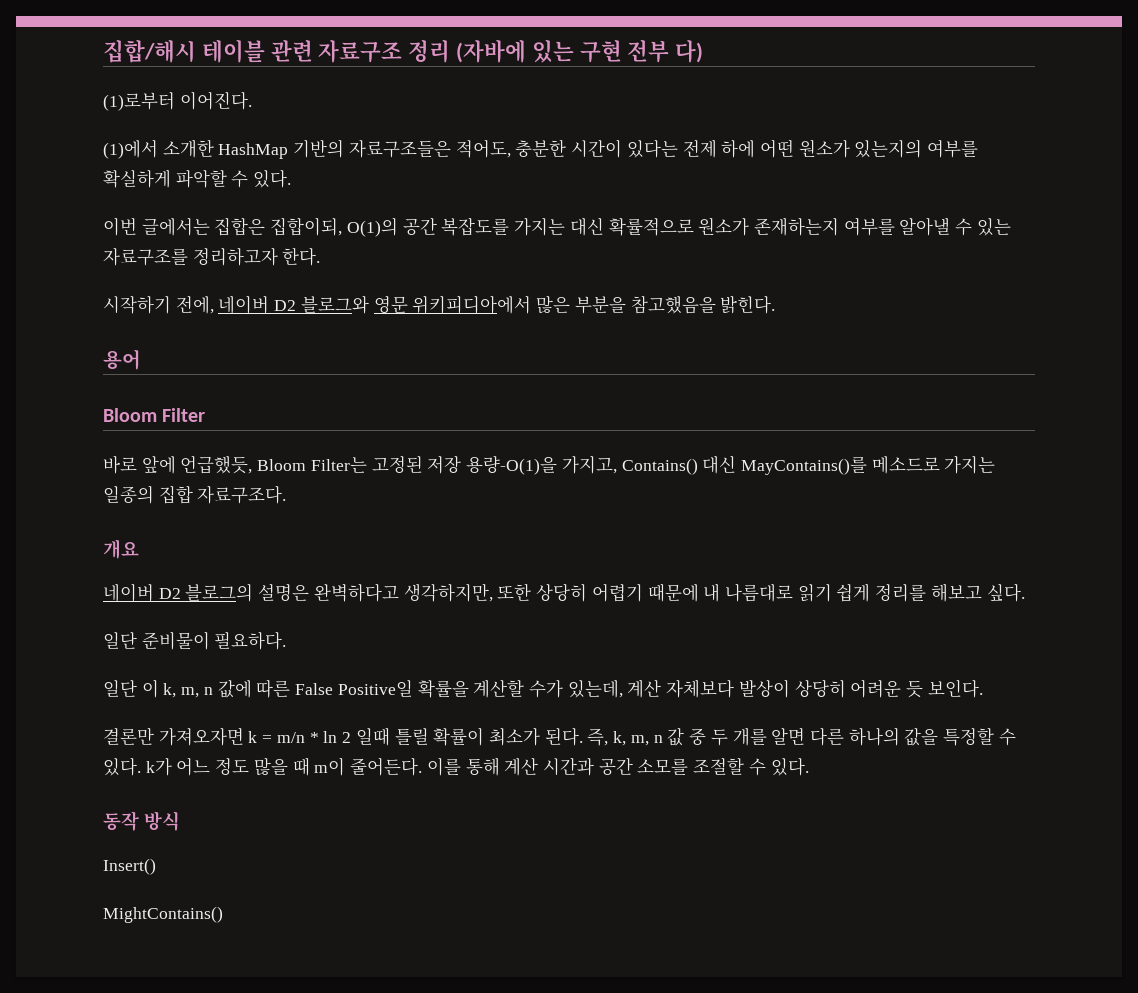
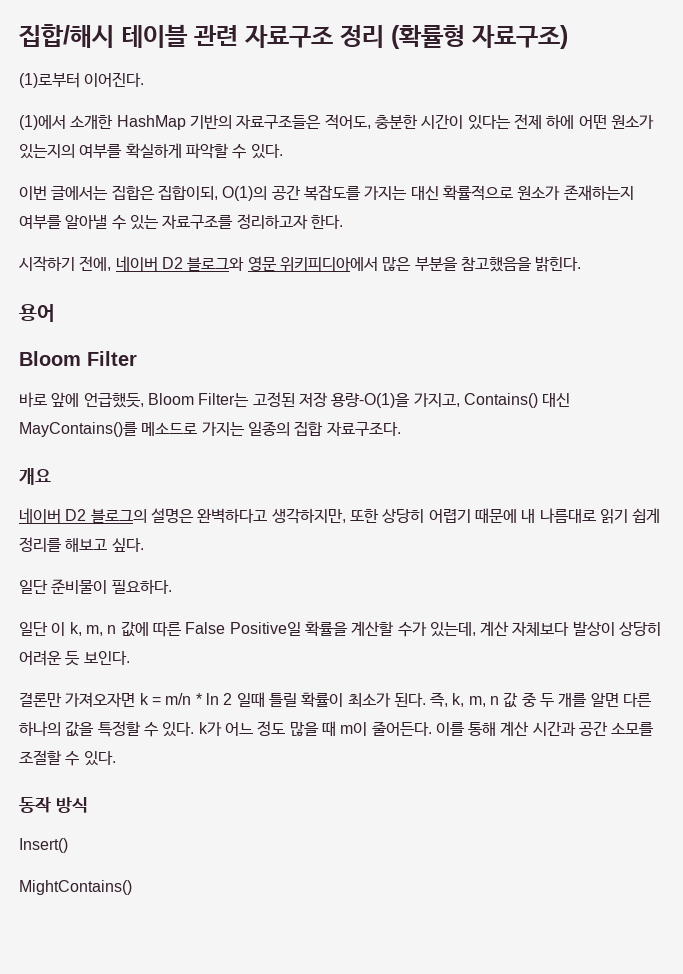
- 집합/해시 테이블 관련 자료구조 정리 (자바에 있는 구현 전부 다)
+ 집합/해시 테이블 관련 자료구조 정리 (확률형 자료구조)

